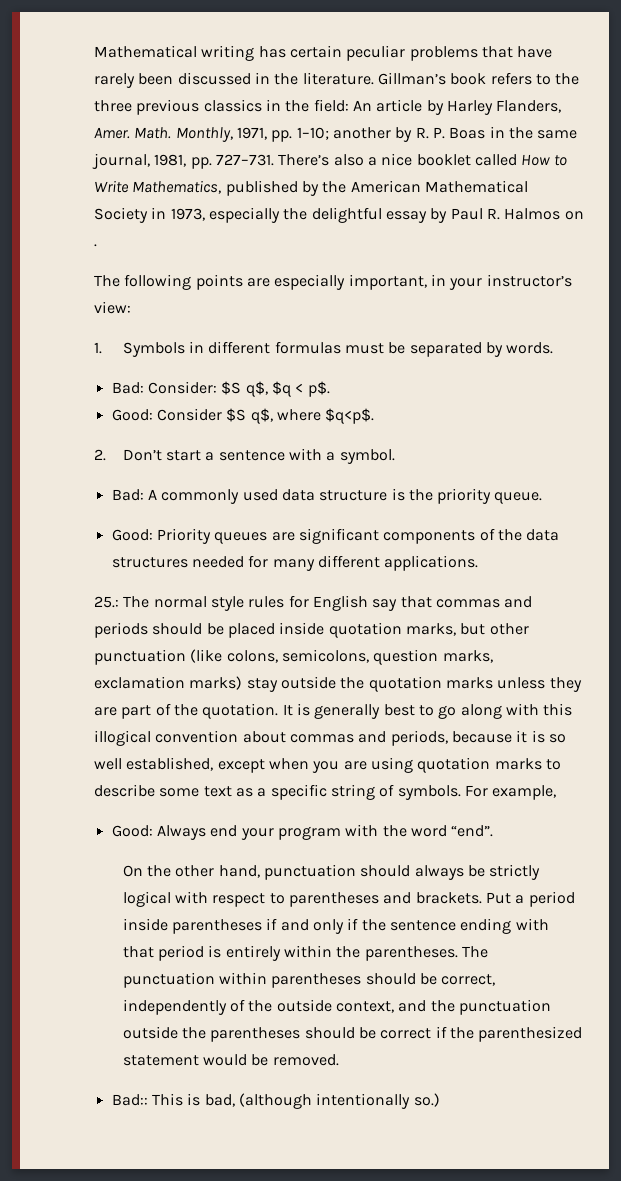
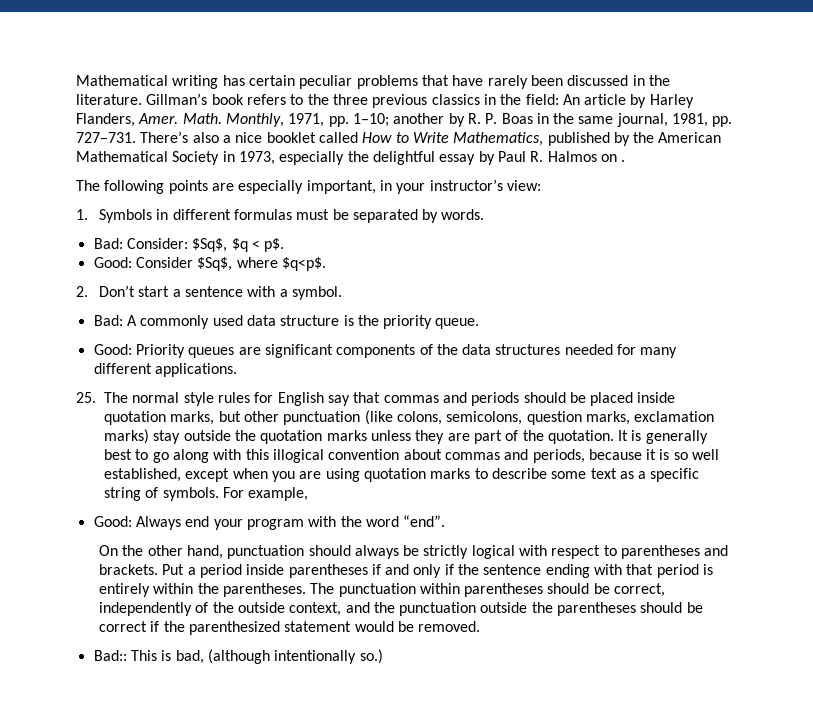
- Bad: Consider: $S q$, $q < p$.
+ Bad: Consider: $Sq$, $q < p$.
- Good: Consider $S q$, where $q<p$.
+ Good: Consider $Sq$, where $q<p$.
- 25.: The normal style rules for English say that commas and periods should be placed inside quotation marks, but other punctuation (like colons, semicolons, question marks, exclamation marks) stay outside the quotation marks unless they are part of the quotation.
+ 25. The normal style rules for English say that commas and periods should be placed inside quotation marks, but other punctuation (like colons, semicolons, question marks, exclamation marks) stay outside the quotation marks unless they are part of the quotation.

